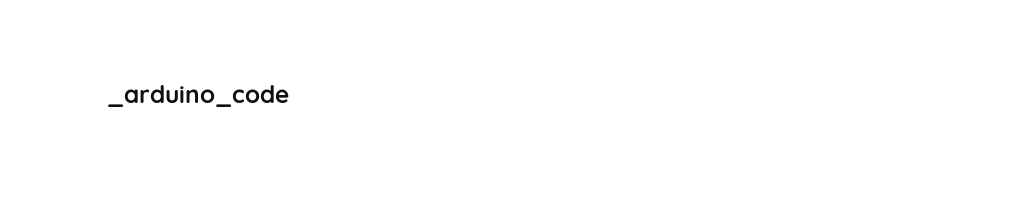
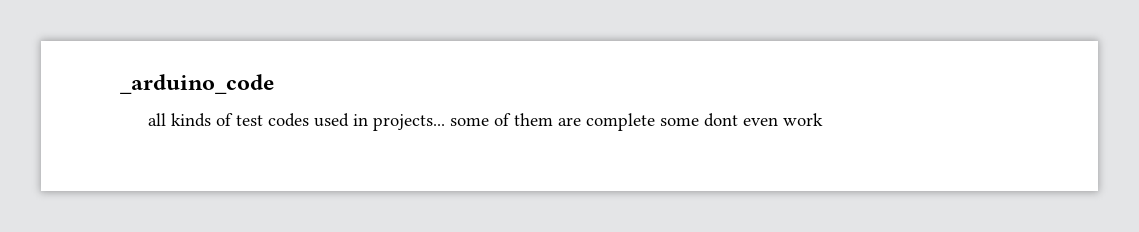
+ all kinds of test codes used in projects... some of them are complete some dont even work

